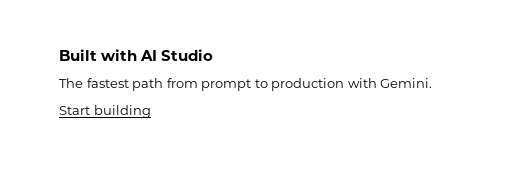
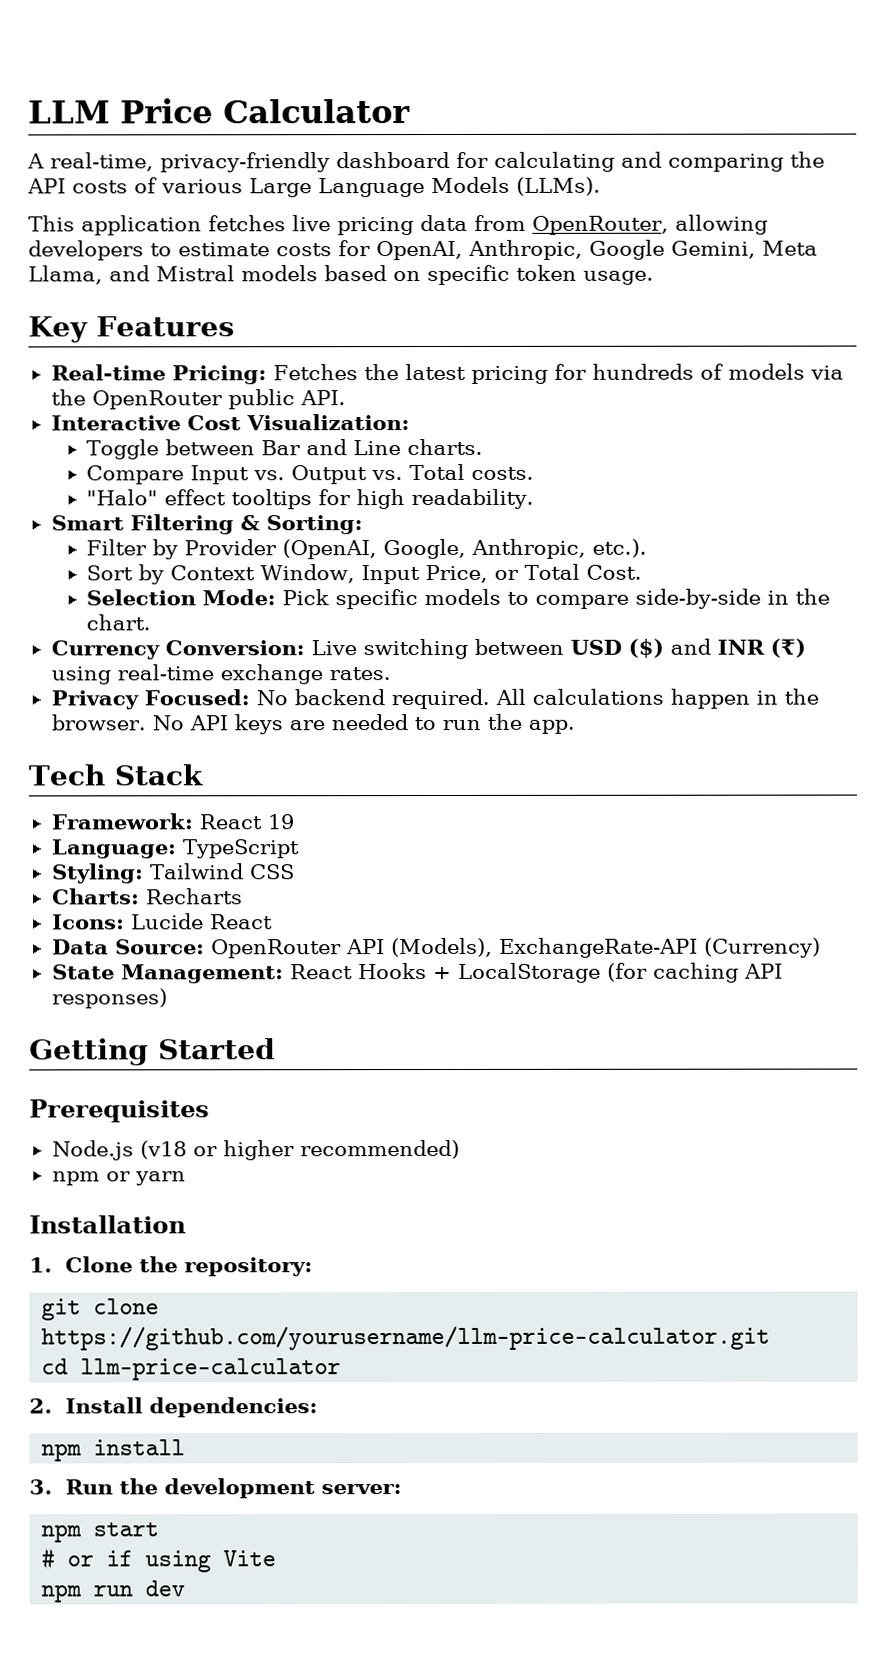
- Built with AI Studio
- The fastest path from prompt to production with Gemini.
- Start building
+ LLM Price Calculator
+ A real-time, privacy-friendly dashboard for calculating and comparing the API costs of various Large Language Models (LLMs).
+ This application fetches live pricing data from OpenRouter, allowing developers to estimate costs for OpenAI, Anthropic, Google Gemini, Meta Llama, and Mistral models based on specific token usage.
+ Key Features
+ Real-time Pricing: Fetches the latest pricing for hundreds of models via the OpenRouter public API.
+ Interactive Cost Visualization:
+ Toggle between Bar and Line charts.
+ Compare Input vs. Output vs. Total costs.
+ "Halo" effect tooltips for high readability.
+ Smart Filtering & Sorting:
+ Filter by Provider (OpenAI, Google, Anthropic, etc.).
+ Sort by Context Window, Input Price, or Total Cost.
+ Selection Mode: Pick specific models to compare side-by-side in the chart.
+ Currency Conversion: Live switching between USD ($) and INR (₹) using real-time exchange rates.
+ Privacy Focused: No backend required. All calculations happen in the browser. No API keys are needed to run the app.
+ Tech Stack
+ Framework: React 19
+ Language: TypeScript
+ Styling: Tailwind CSS
+ Charts: Recharts
+ Icons: Lucide React
+ Data Source: OpenRouter API (Models), ExchangeRate-API (Currency)
+ State Management: React Hooks + LocalStorage (for caching API responses)
+ Getting Started
+ Prerequisites
+ Node.js (v18 or higher recommended)
+ npm or yarn
+ Installation
+ 1. Clone the repository:
+ git clone https://github.com/yourusername/llm-price-calculator.git
+ cd llm-price-calculator
+ 2. Install dependencies:
+ npm install
+ 3. Run the development server:
+ npm start
+ # or if using Vite
+ npm run dev

